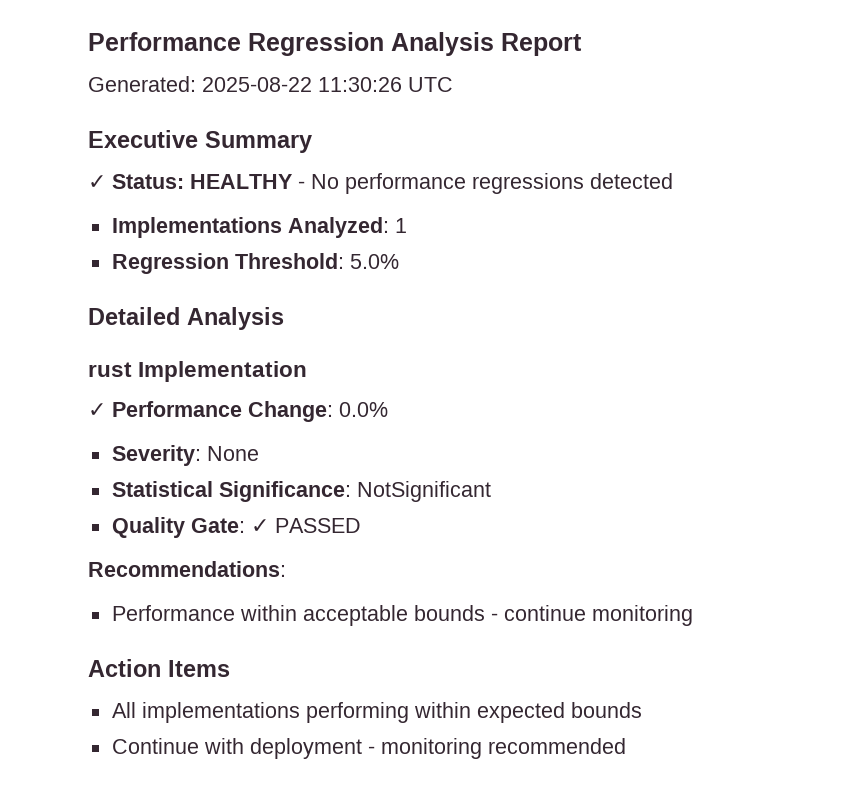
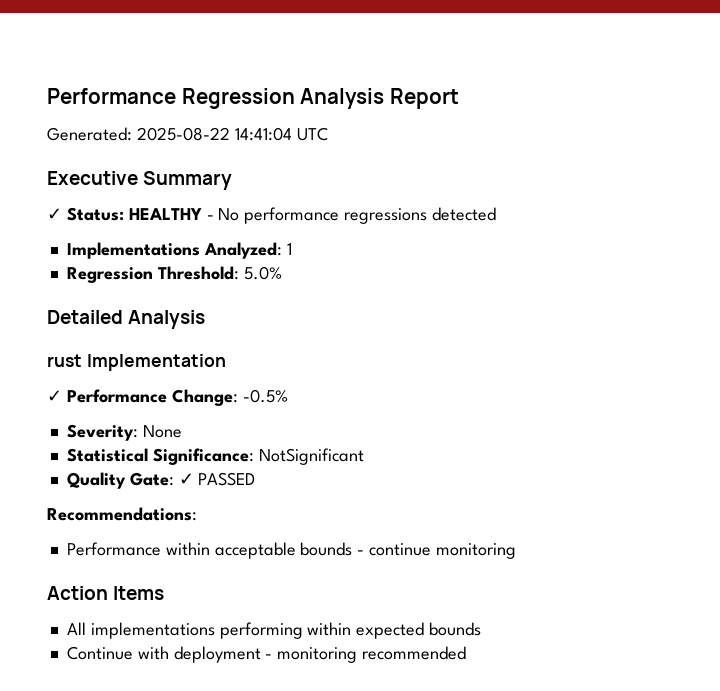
- Generated: 2025-08-22 11:30:26 UTC
+ Generated: 2025-08-22 14:41:04 UTC
- ✓ Performance Change: 0.0%
+ ✓ Performance Change: -0.5%

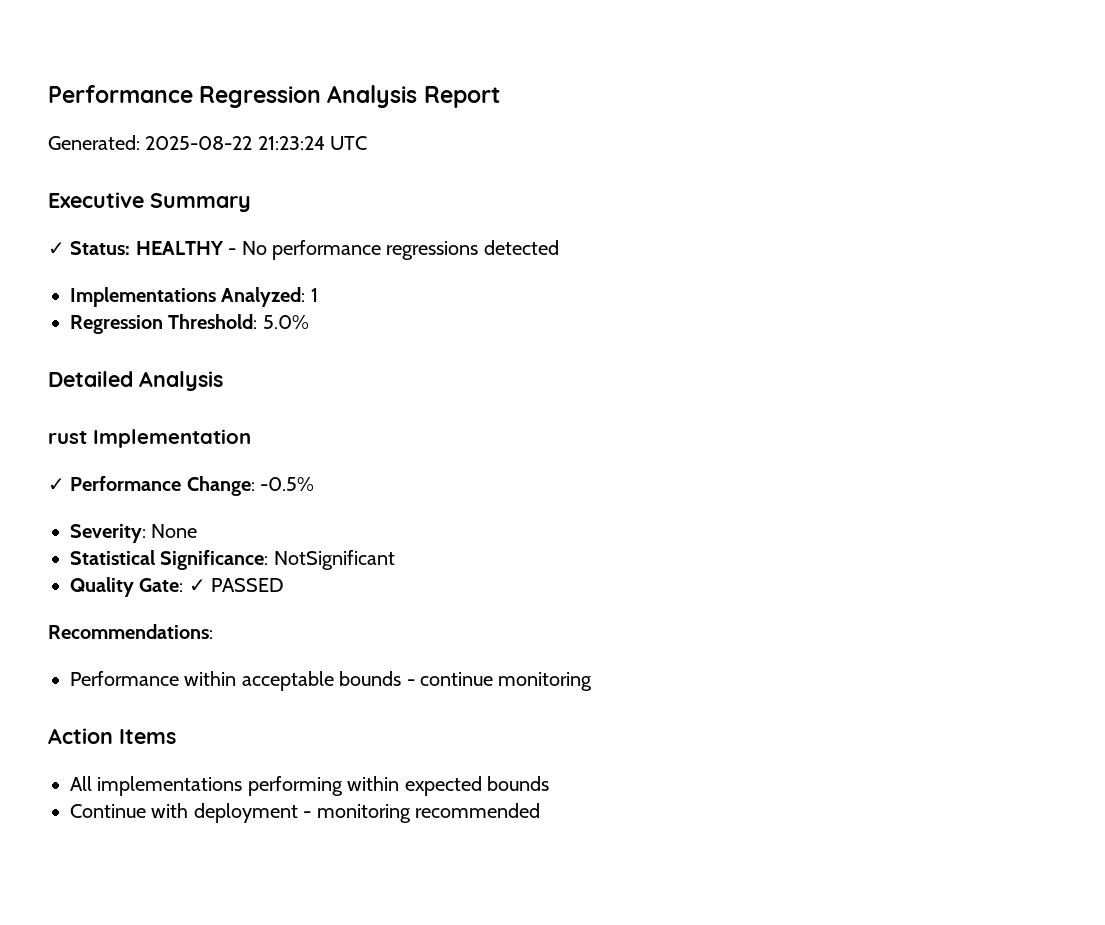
- Generated: 2025-08-22 14:41:04 UTC
+ Generated: 2025-08-22 21:23:24 UTC

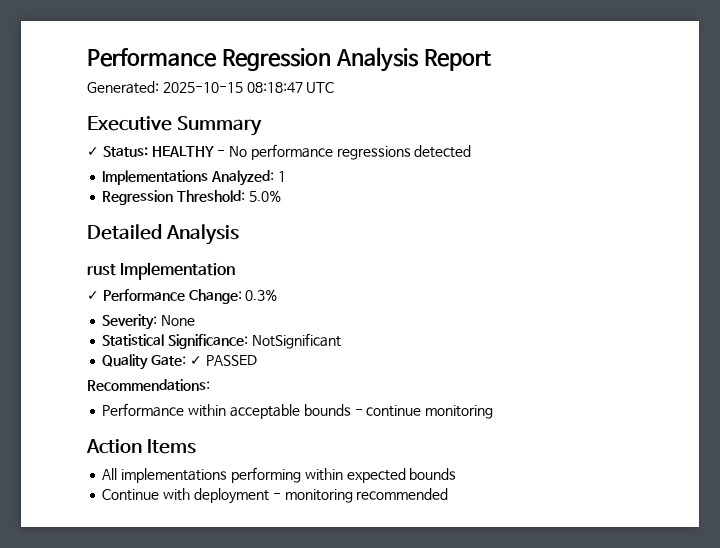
- Generated: 2025-08-22 21:23:24 UTC
+ Generated: 2025-10-15 08:18:47 UTC
- ✓ Performance Change: -0.5%
+ ✓ Performance Change: 0.3%

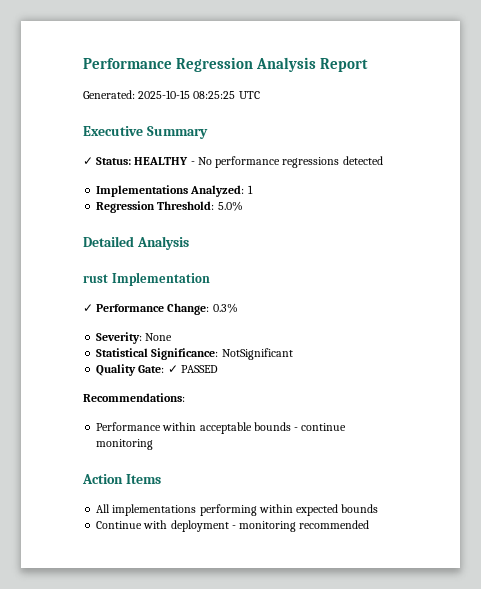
- Generated: 2025-10-15 08:18:47 UTC
+ Generated: 2025-10-15 08:25:25 UTC

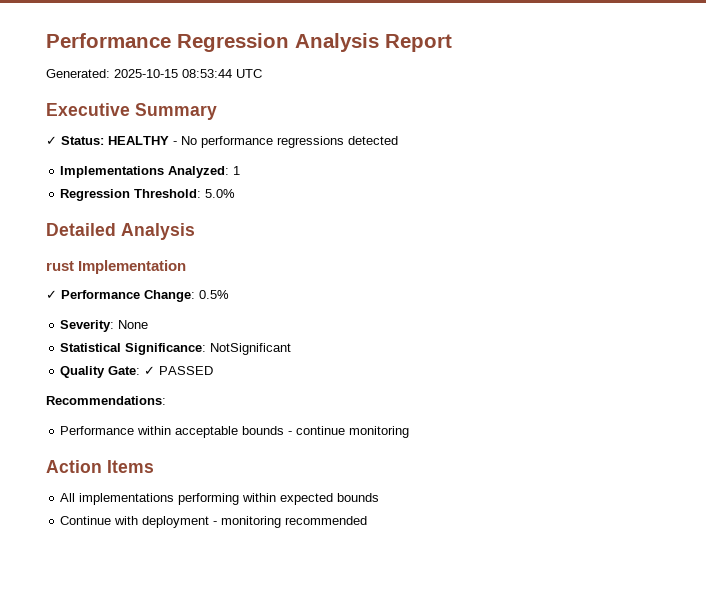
- Generated: 2025-10-15 08:25:25 UTC
+ Generated: 2025-10-15 08:53:44 UTC
- ✓ Performance Change: 0.3%
+ ✓ Performance Change: 0.5%

